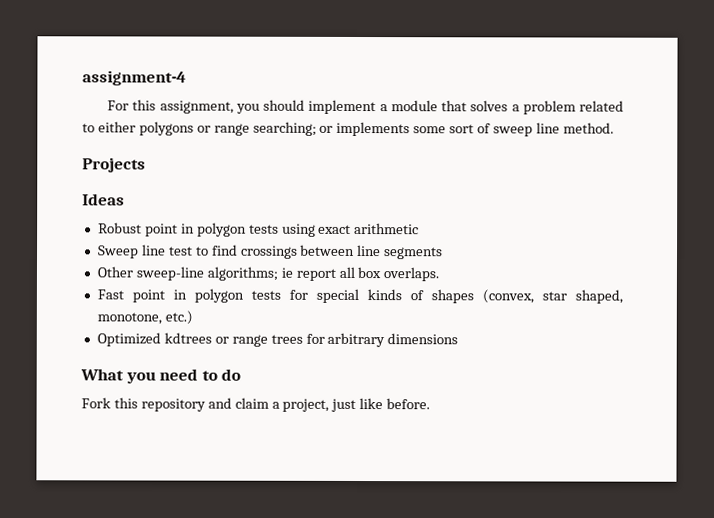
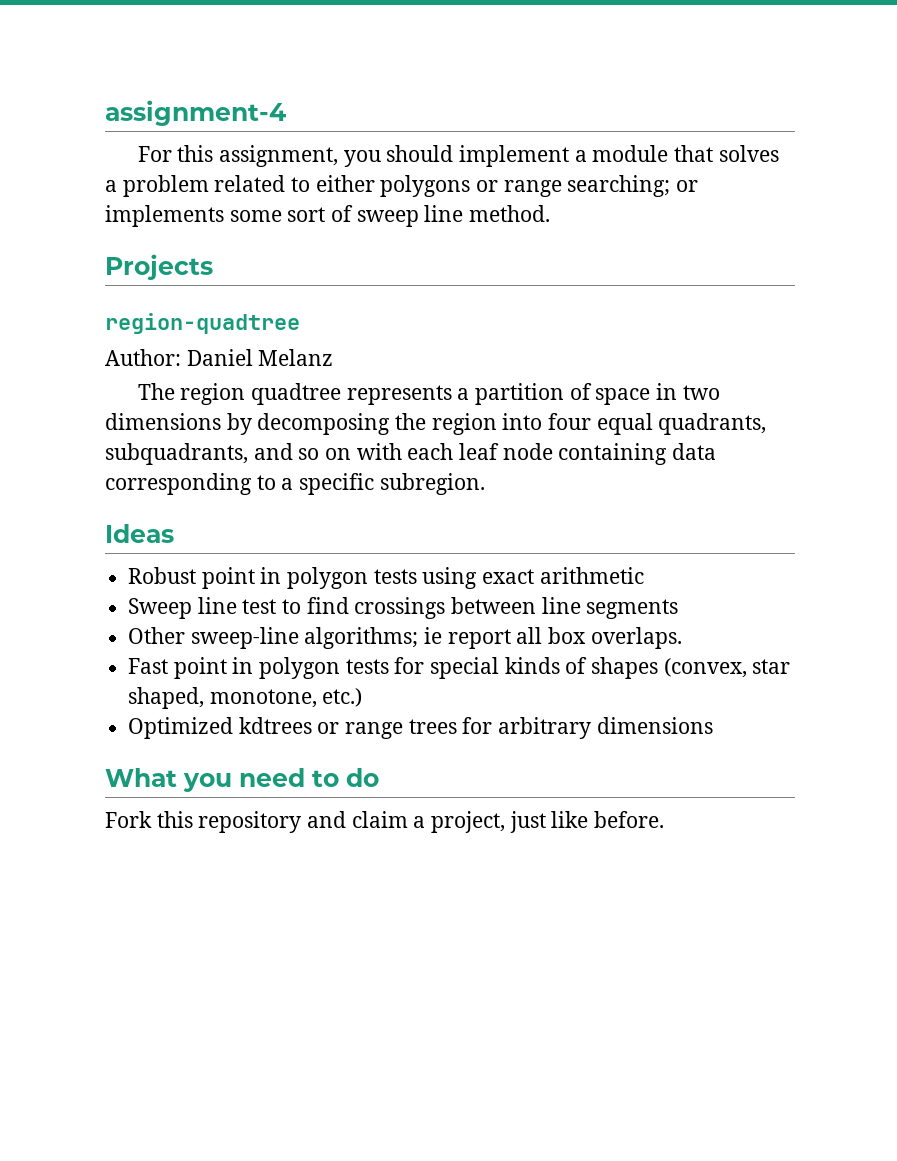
+ region-quadtree
+ Author: Daniel Melanz
+ The region quadtree represents a partition of space in two dimensions by decomposing the region into four equal quadrants, subquadrants, and so on with each leaf node containing data corresponding to a specific subregion.

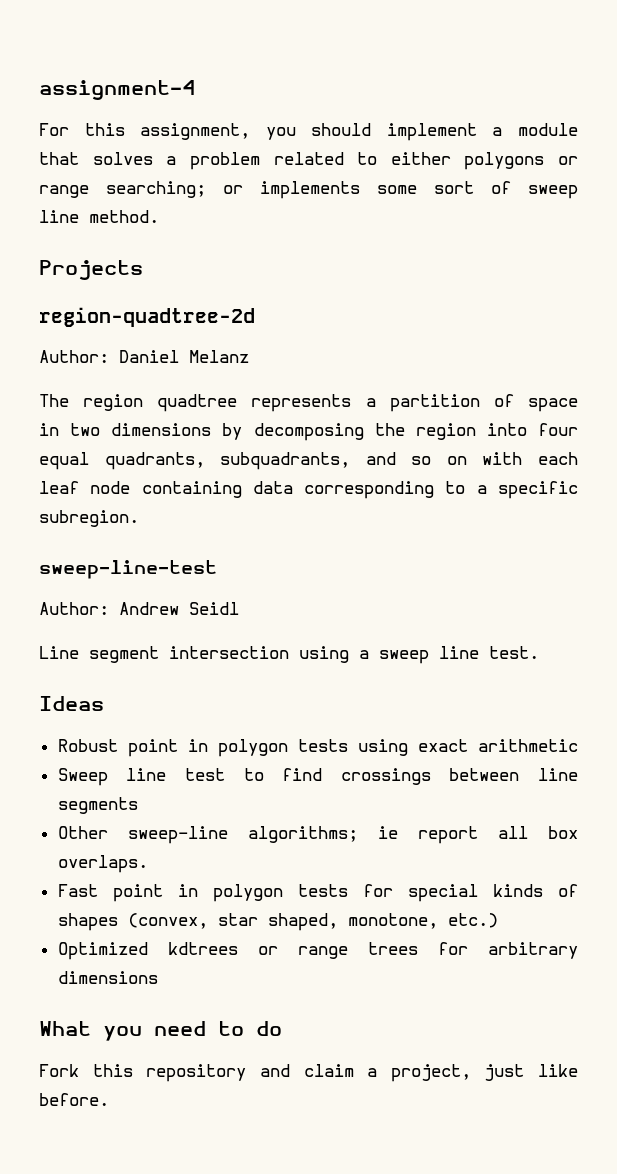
- region-quadtree
+ region-quadtree-2d
+ sweep-line-test
+ Author: Andrew Seidl
+ Line segment intersection using a sweep line test.

